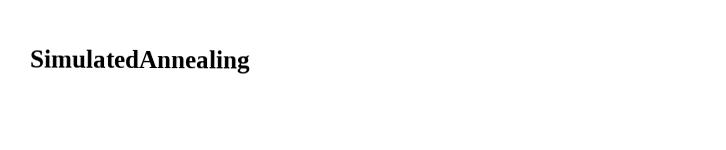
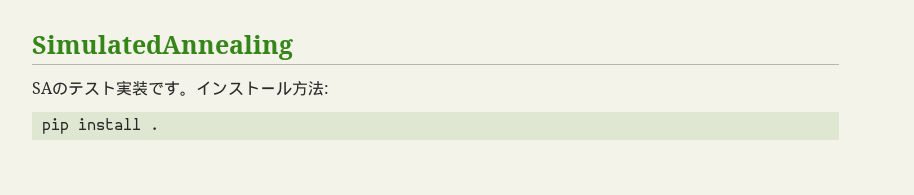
+ SAのテスト実装です。インストール方法:
+ pip install .

